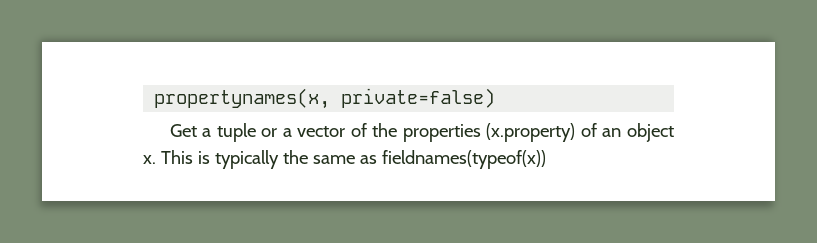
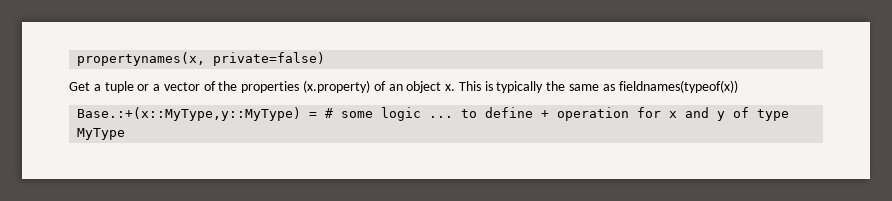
+ Base.:+(x::MyType,y::MyType) = # some logic ... to define + operation for x and y of type MyType

